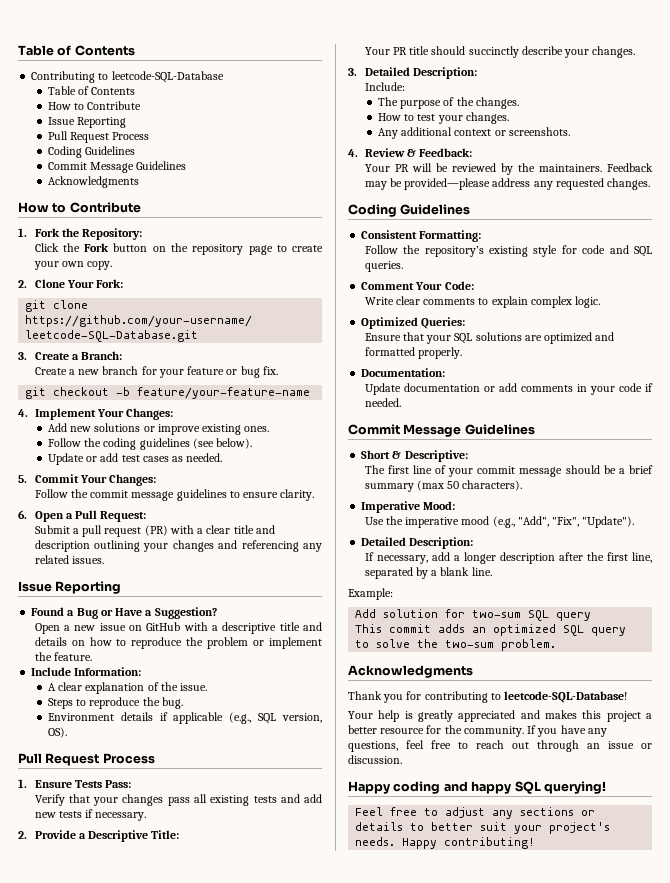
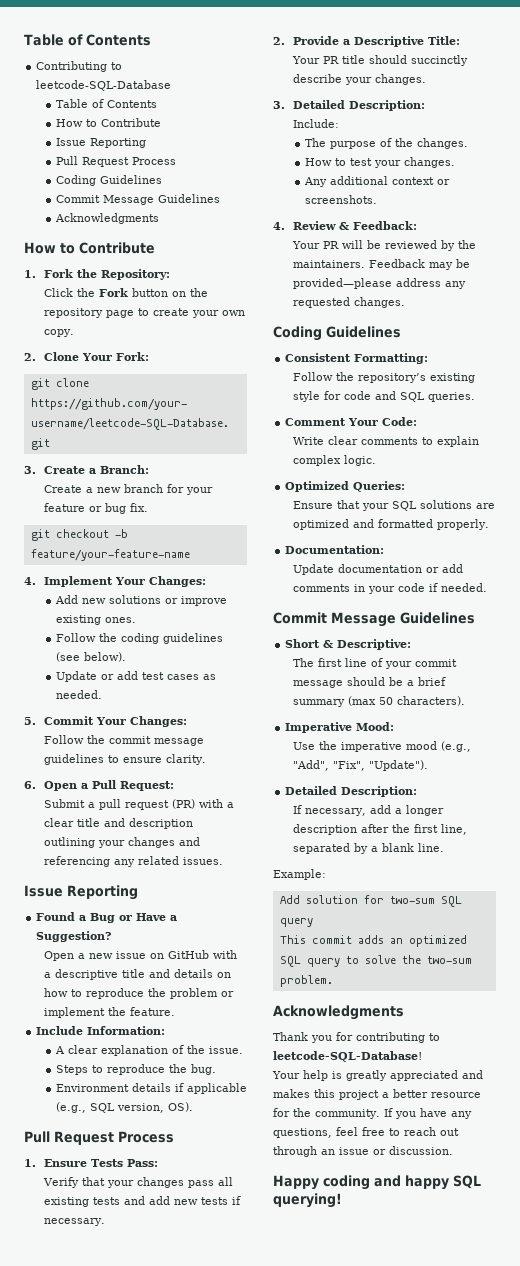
- Feel free to adjust any sections or details to better suit your project's needs. Happy contributing!

